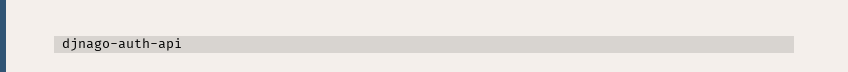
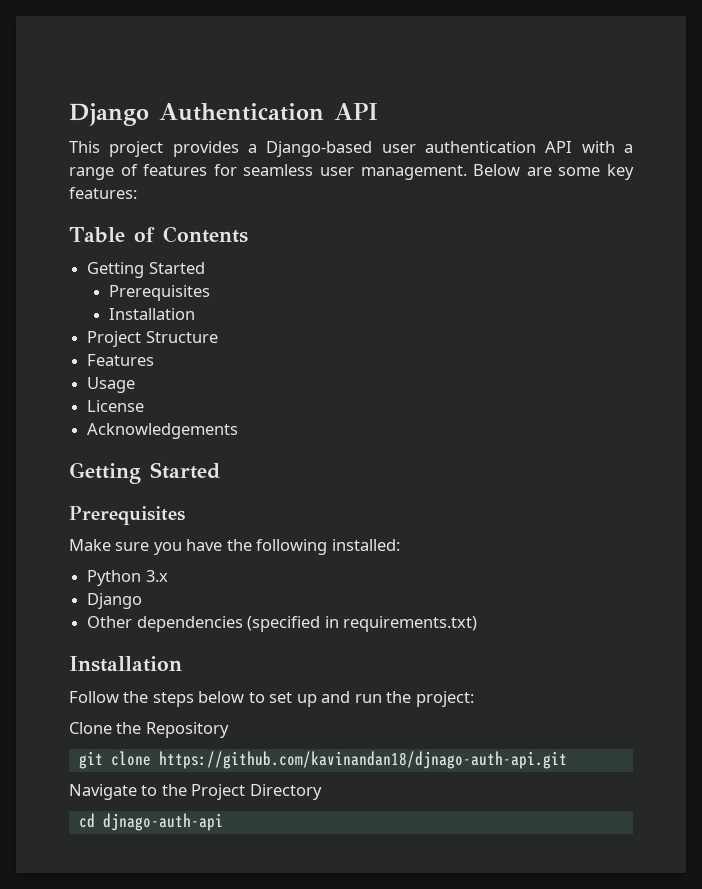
- djnago-auth-api
+ Django Authentication API
+ This project provides a Django-based user authentication API with a range of features for seamless user management. Below are some key features:
+ Table of Contents
+ Getting Started
+ Prerequisites
+ Installation
+ Project Structure
+ Features
+ Usage
+ License
+ Acknowledgements
+ Getting Started
+ Prerequisites
+ Make sure you have the following installed:
+ Python 3.x
+ Django
+ Other dependencies (specified in requirements.txt)
+ Installation
+ Follow the steps below to set up and run the project:
+ Clone the Repository
+ git clone https://github.com/kavinandan18/djnago-auth-api.git
+ Navigate to the Project Directory
+ cd djnago-auth-api

